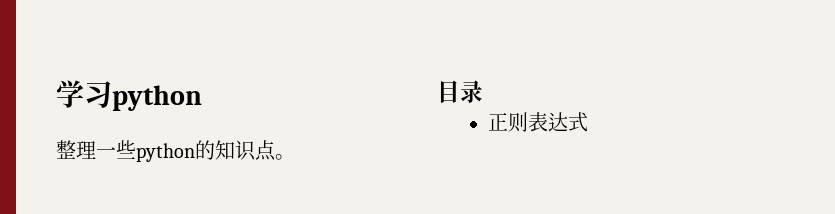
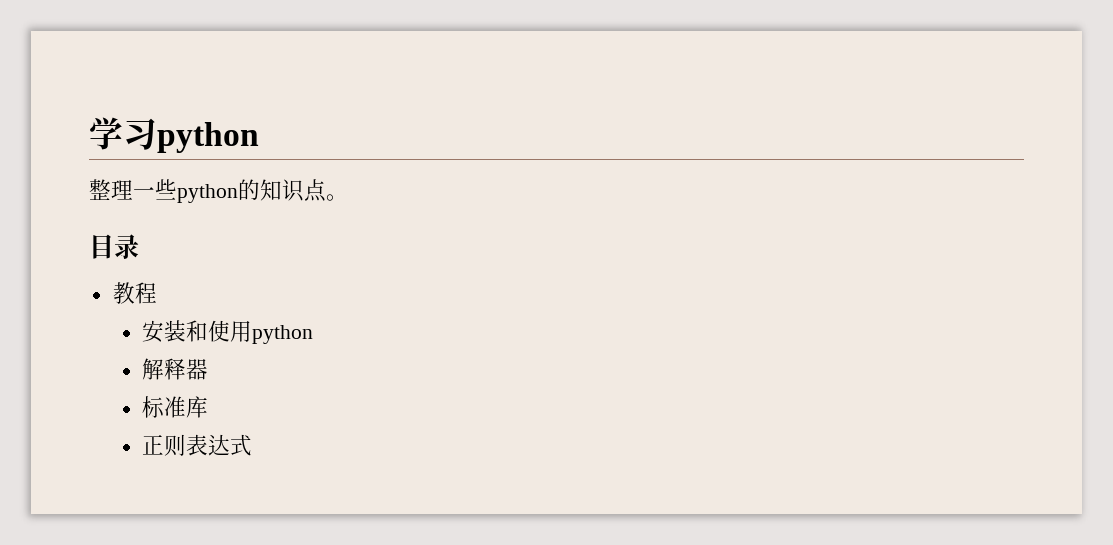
+ 教程
+ 安装和使用python
+ 解释器
+ 标准库

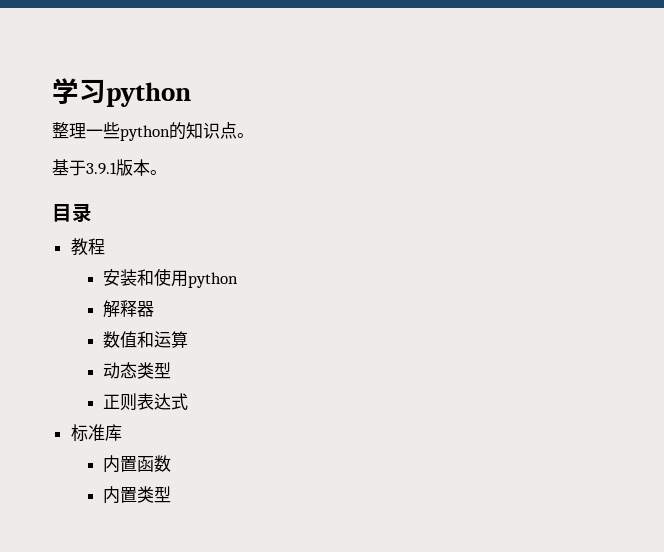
+ 基于3.9.1版本。
+ 数值和运算
+ 动态类型
+ 正则表达式
  标准库
- 正则表达式
+ 内置函数
+ 内置类型

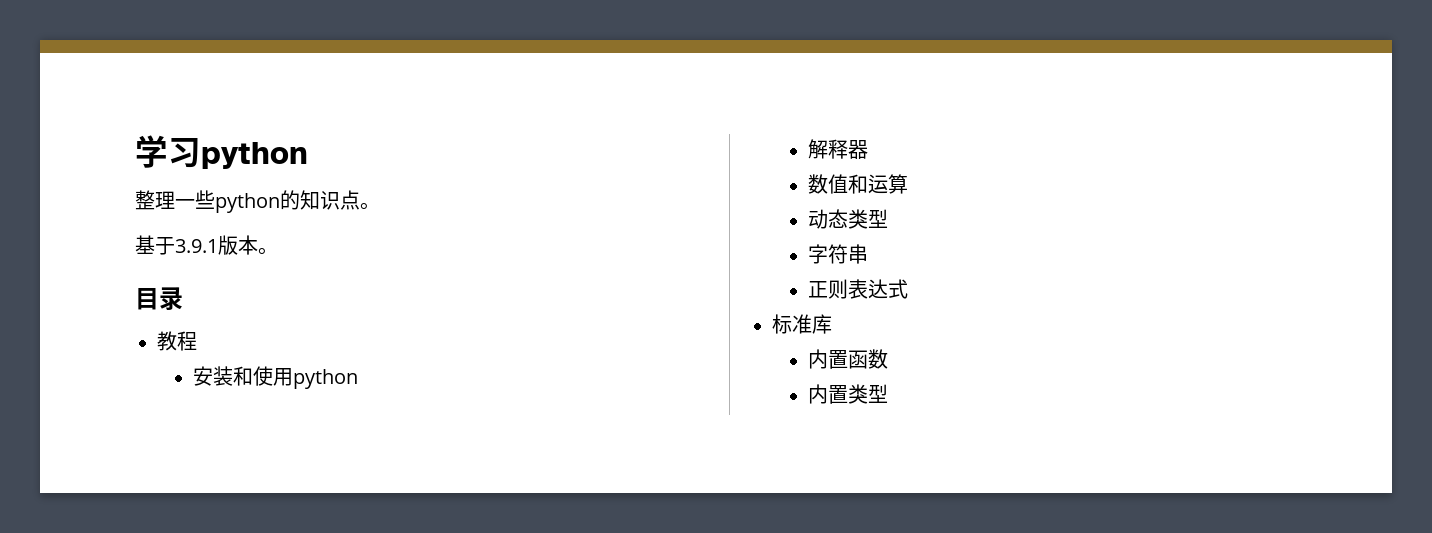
+ 字符串

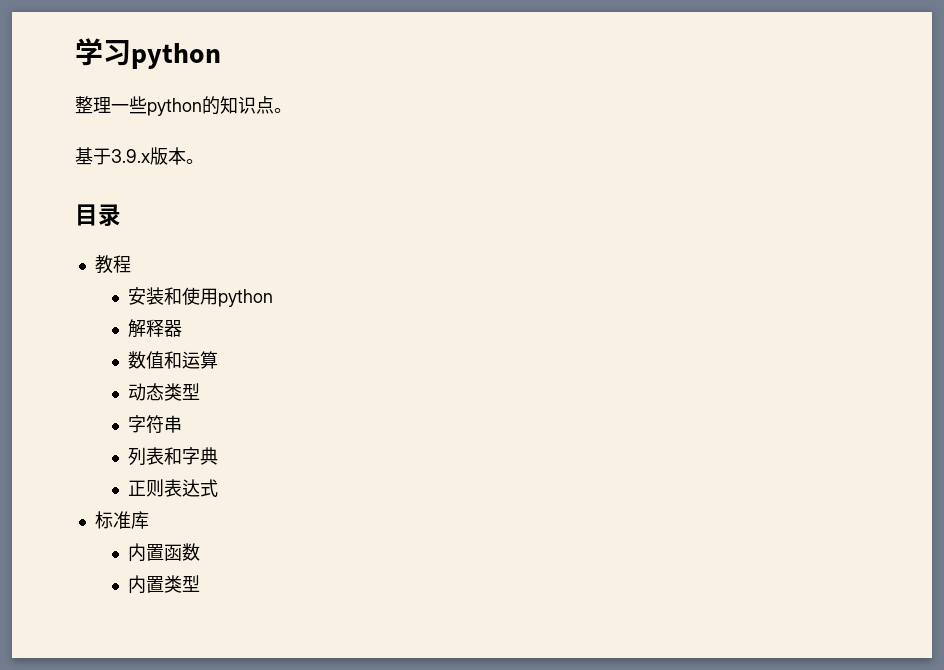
- 基于3.9.1版本。
+ 基于3.9.x版本。
+ 列表和字典

